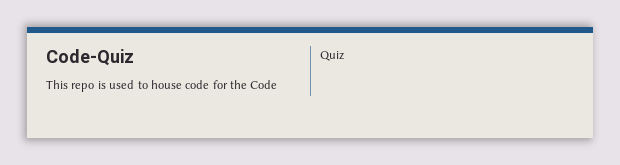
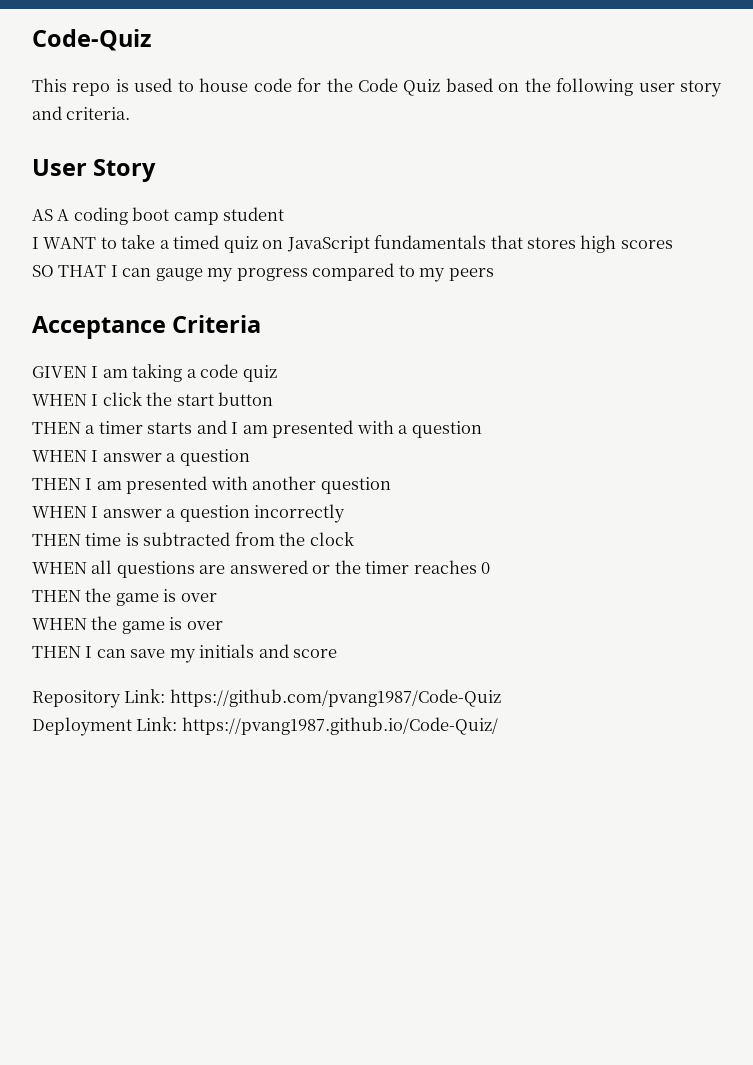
- This repo is used to house code for the Code Quiz
+ This repo is used to house code for the Code Quiz based on the following user story and criteria.
+ User Story
+ AS A coding boot camp student
+ I WANT to take a timed quiz on JavaScript fundamentals that stores high scores
+ SO THAT I can gauge my progress compared to my peers
+ Acceptance Criteria
+ GIVEN I am taking a code quiz
+ WHEN I click the start button
+ THEN a timer starts and I am presented with a question
+ WHEN I answer a question
+ THEN I am presented with another question
+ WHEN I answer a question incorrectly
+ THEN time is subtracted from the clock
+ WHEN all questions are answered or the timer reaches 0
+ THEN the game is over
+ WHEN the game is over
+ THEN I can save my initials and score
+ Repository Link: https://github.com/pvang1987/Code-Quiz
+ Deployment Link: https://pvang1987.github.io/Code-Quiz/

